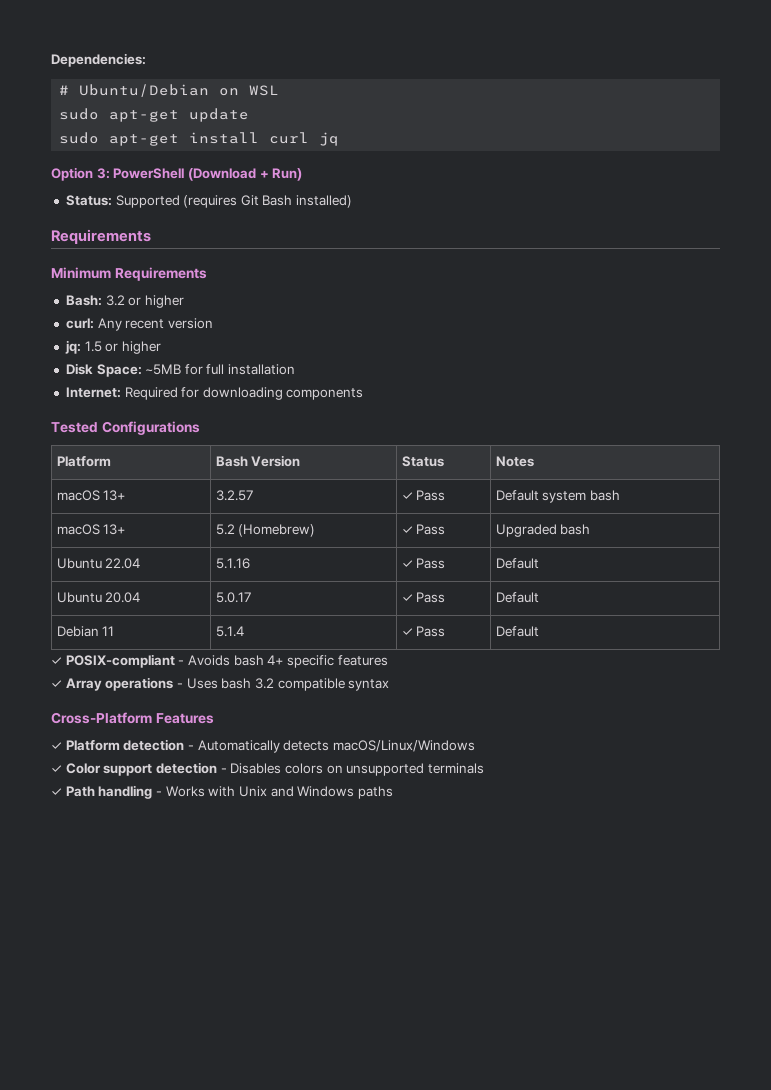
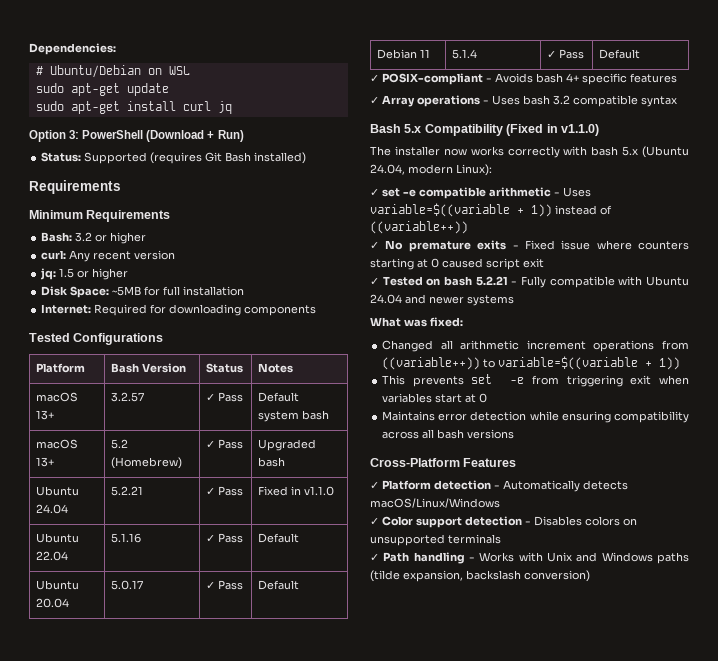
+ Ubuntu 24.04 | 5.2.21 | ✓ Pass | Fixed in v1.1.0
+ Bash 5.x Compatibility (Fixed in v1.1.0)
+ The installer now works correctly with bash 5.x (Ubuntu 24.04, modern Linux):
+ ✓ set -e compatible arithmetic - Uses variable=$((variable + 1)) instead of ((variable++))
+ ✓ No premature exits - Fixed issue where counters starting at 0 caused script exit
+ ✓ Tested on bash 5.2.21 - Fully compatible with Ubuntu 24.04 and newer systems
+ What was fixed:
+ Changed all arithmetic increment operations from ((variable++)) to variable=$((variable + 1))
+ This prevents set -e from triggering exit when variables start at 0
+ Maintains error detection while ensuring compatibility across all bash versions
- ✓ Path handling - Works with Unix and Windows paths
+ ✓ Path handling - Works with Unix and Windows paths (tilde expansion, backslash conversion)

